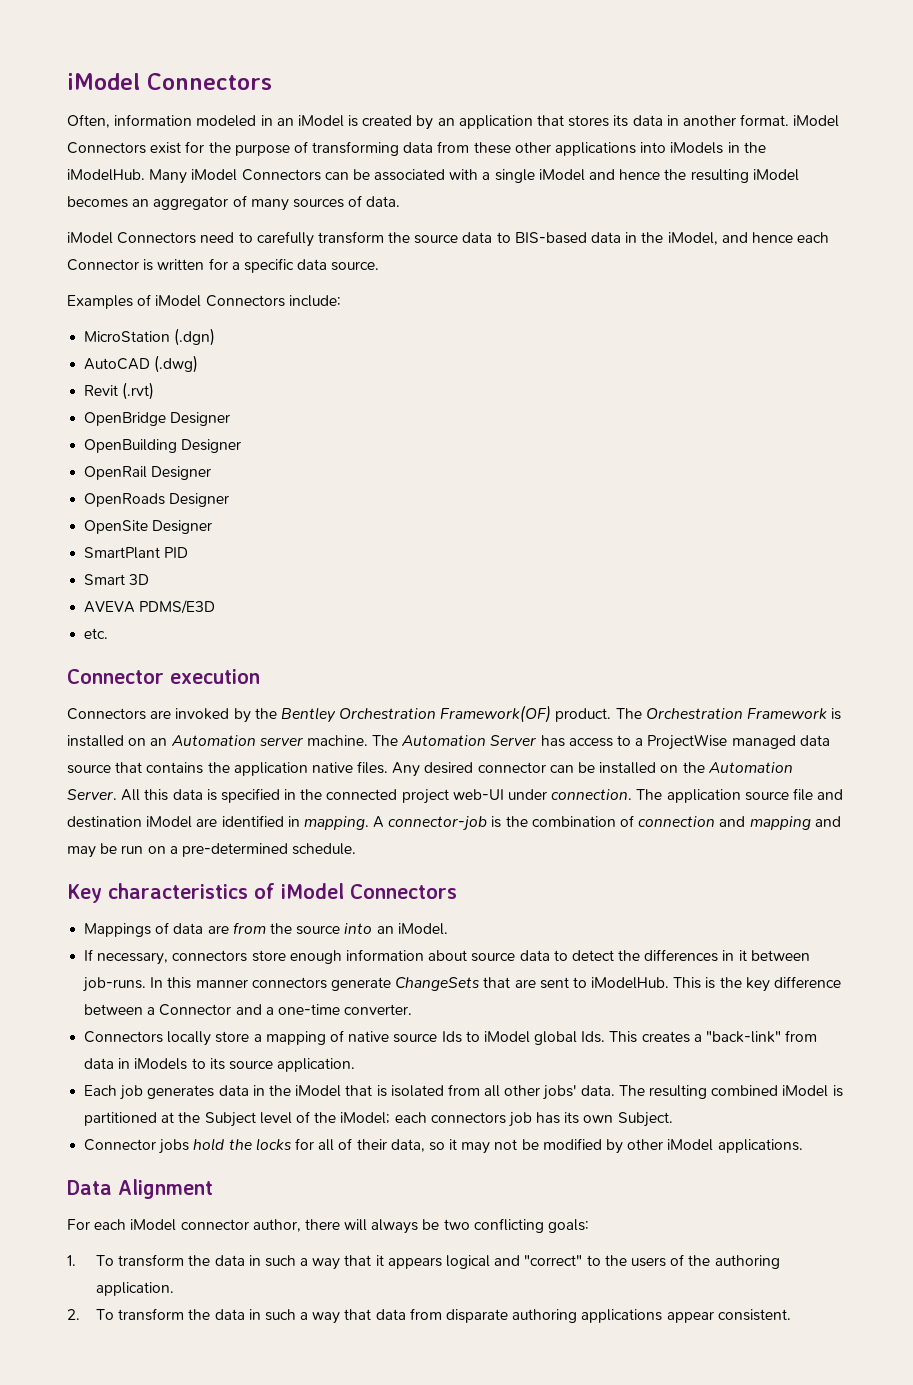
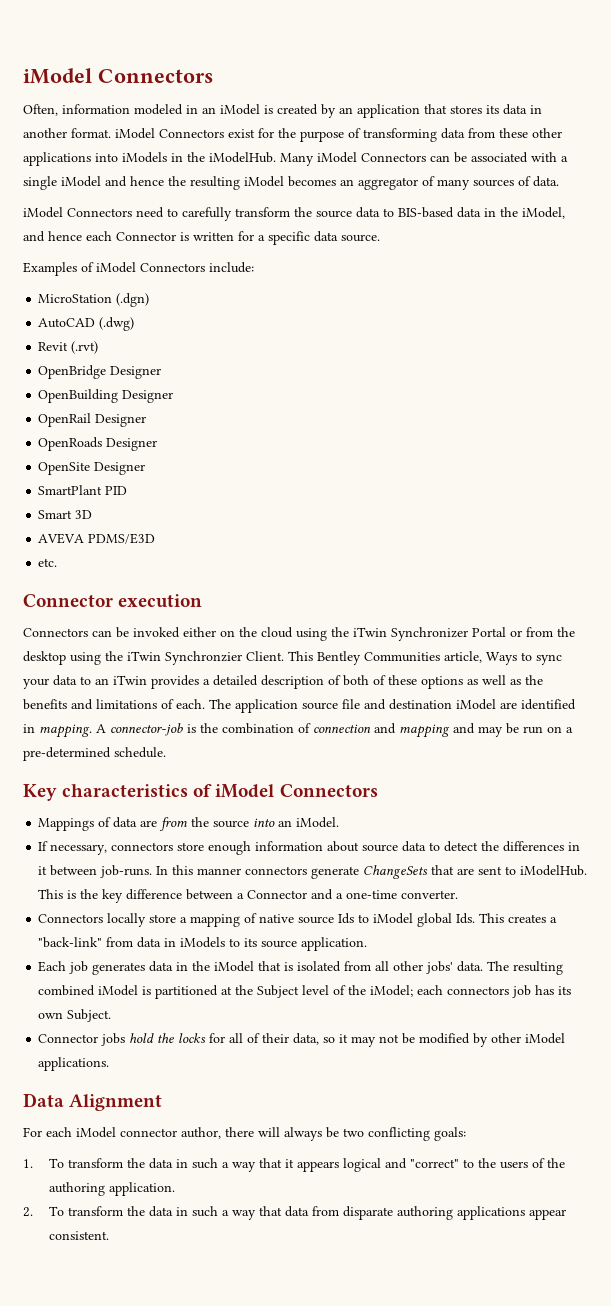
- Connectors are invoked by the Bentley Orchestration Framework(OF) product. The Orchestration Framework is installed on an Automation server machine. The Automation Server has access to a ProjectWise managed data source that contains the application native files. Any desired connector can be installed on the Automation Server. All this data is specified in the connected project web-UI under connection.
+ Connectors can be invoked either on the cloud using the iTwin Synchronizer Portal or from the desktop using the iTwin Synchronzier Client. This Bentley Communities article, Ways to sync your data to an iTwin provides a detailed description of both of these options as well as the benefits and limitations of each.

